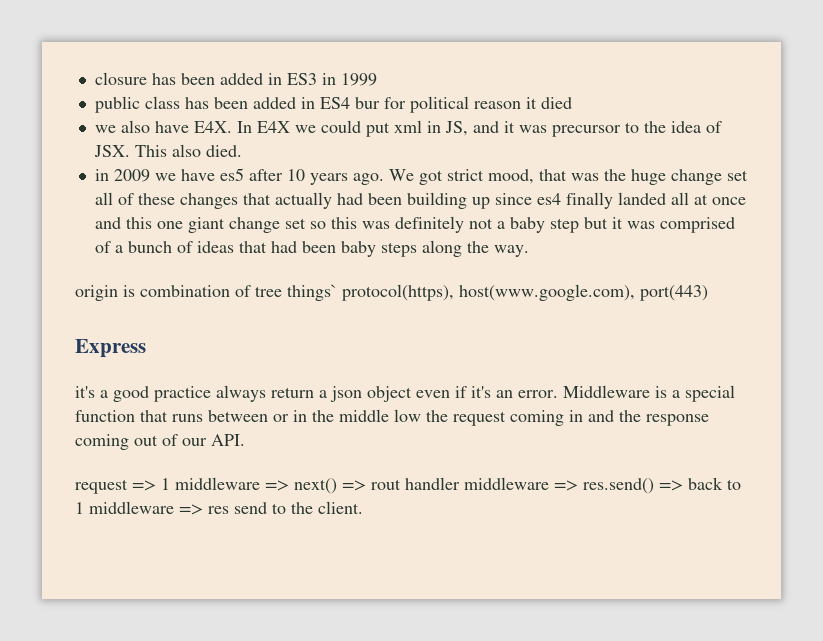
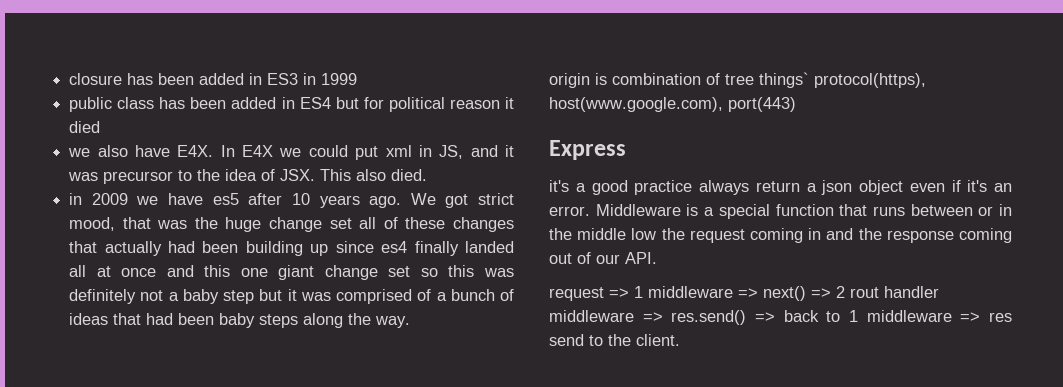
- public class has been added in ES4 bur for political reason it died
+ public class has been added in ES4 but for political reason it died
- request => 1 middleware => next() => rout handler middleware => res.send() => back to 1 middleware => res send to the client.
+ request => 1 middleware => next() => 2 rout handler middleware => res.send() => back to 1 middleware => res send to the client.

